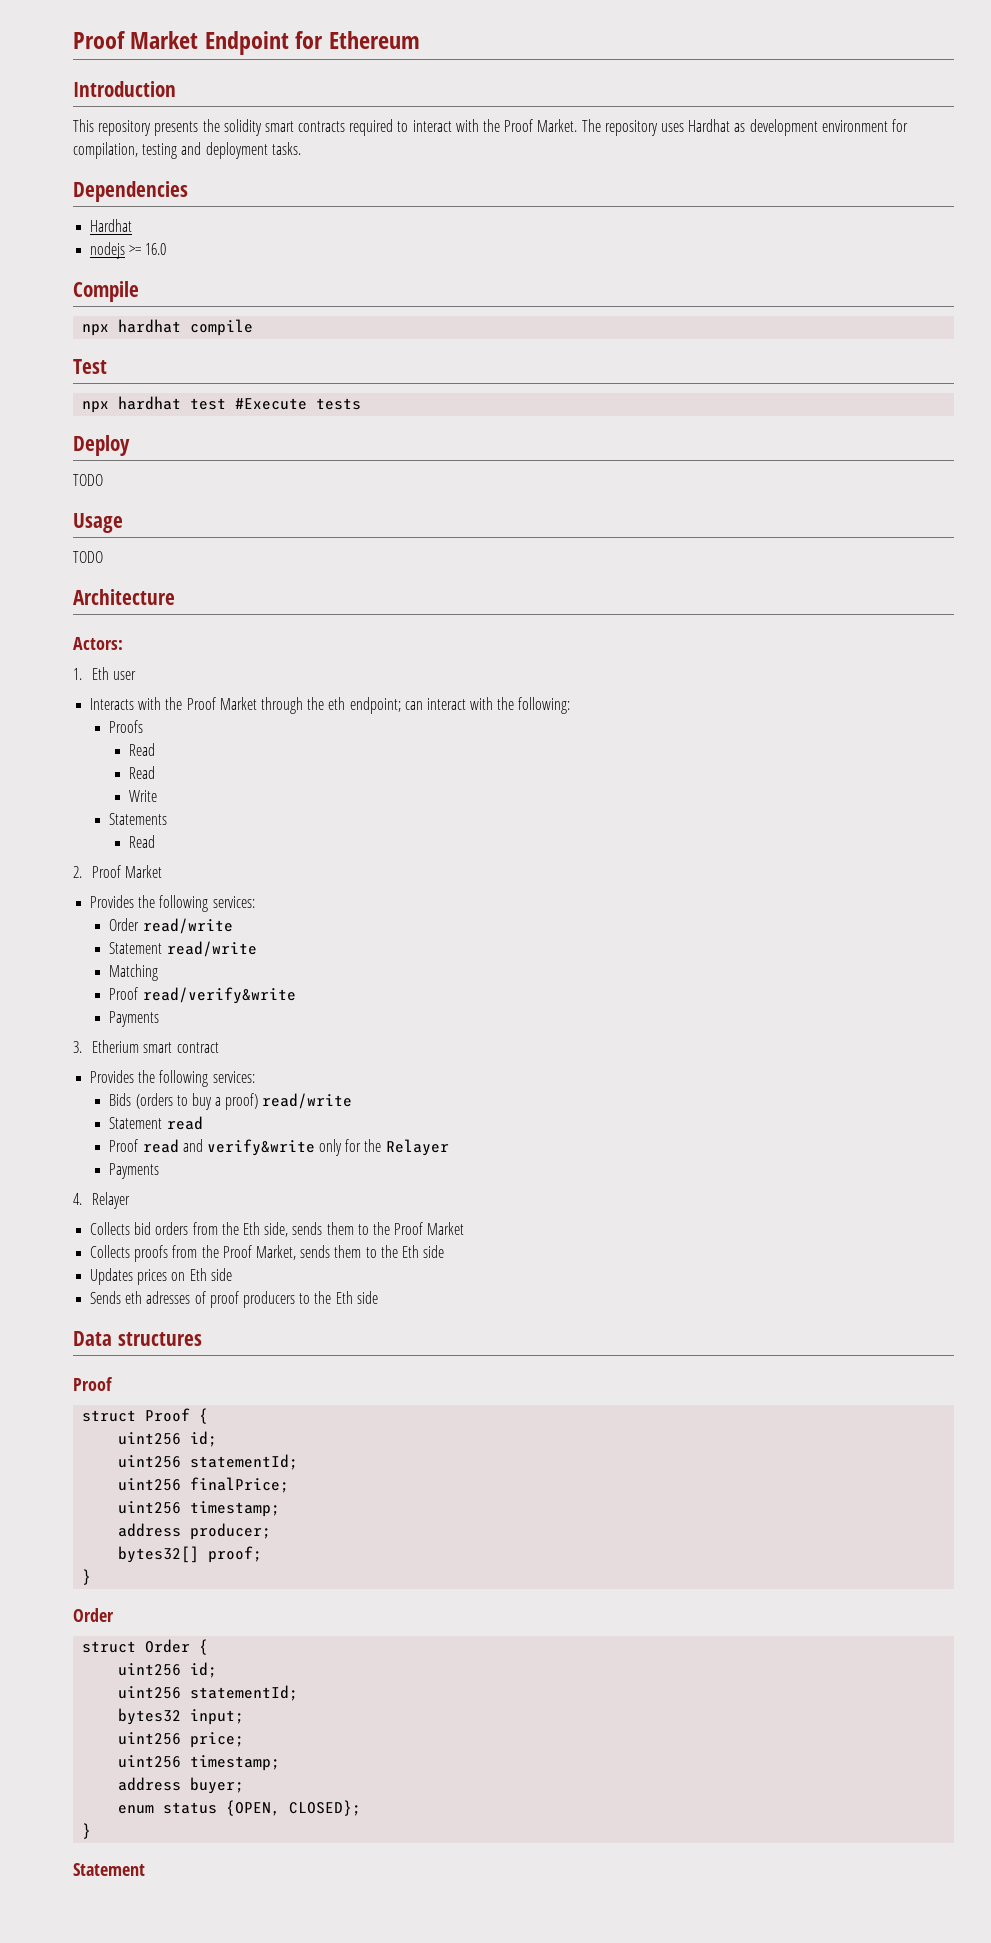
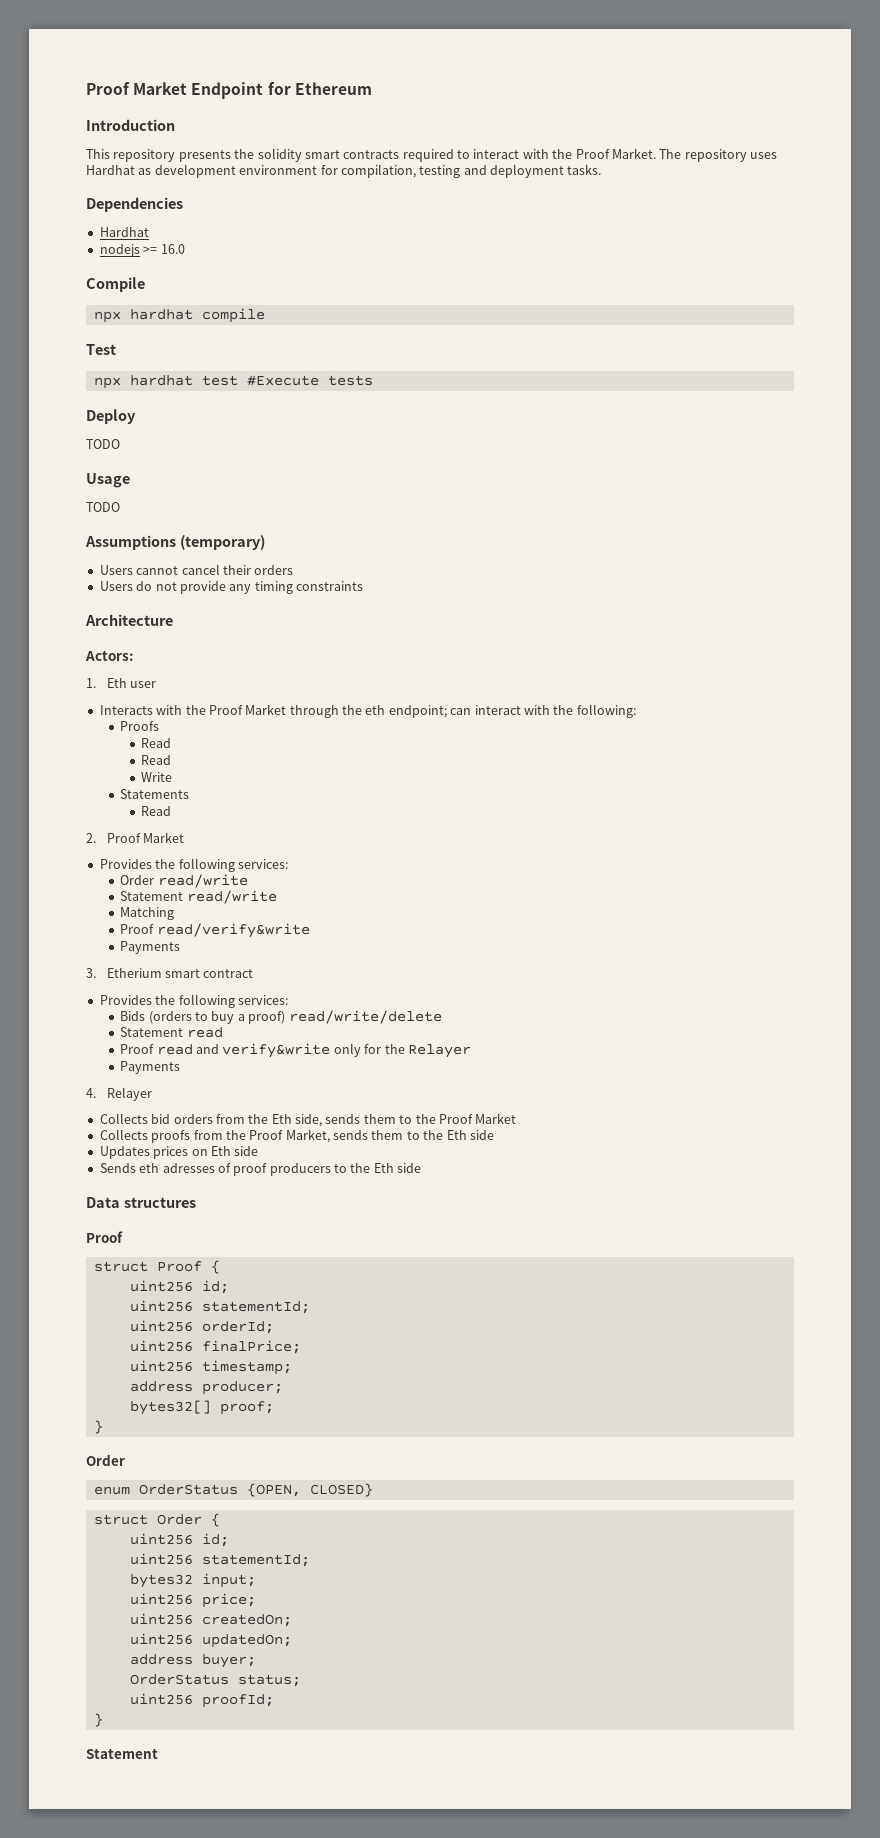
+ Assumptions (temporary)
+ Users cannot cancel their orders
+ Users do not provide any timing constraints
- Bids (orders to buy a proof) read/write
+ Bids (orders to buy a proof) read/write/delete
+ uint256 orderId;
+ enum OrderStatus {OPEN, CLOSED}
  uint256 price;
- uint256 timestamp;
+ uint256 createdOn;
+ uint256 updatedOn;
- enum status {OPEN, CLOSED};
+ OrderStatus status;
+ uint256 proofId;

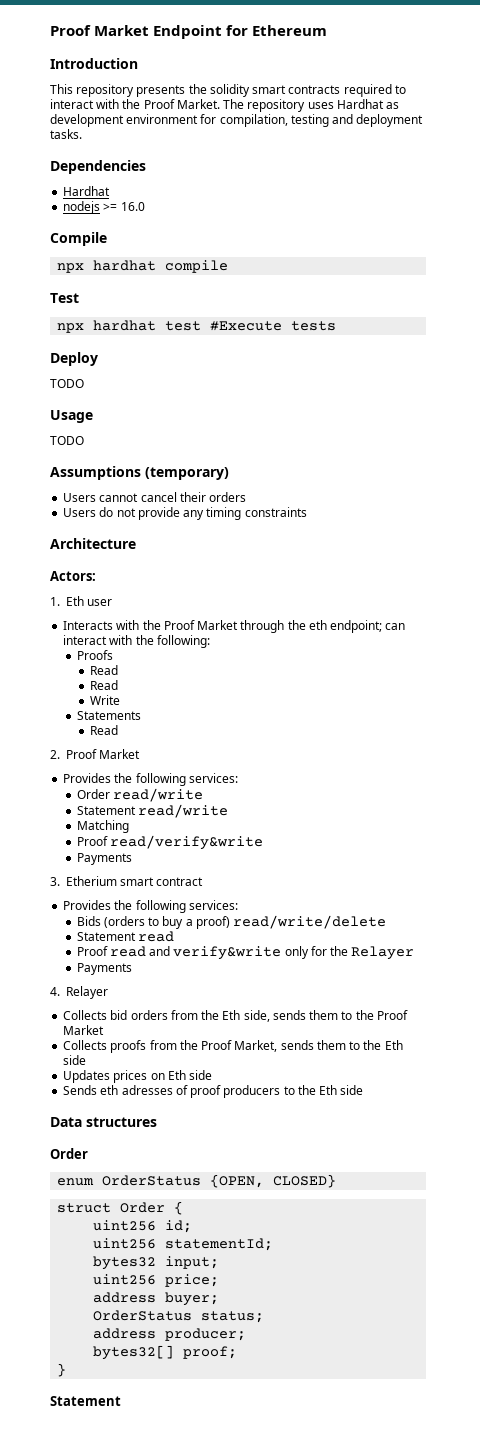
  Data structures
- Proof
- struct Proof {
- uint256 id;
- uint256 statementId;
- uint256 orderId;
- uint256 finalPrice;
- uint256 timestamp;
- address producer;
- bytes32[] proof;
- }
- uint256 createdOn;
- uint256 updatedOn;
- uint256 proofId;
+ address producer;
+ bytes32[] proof;

